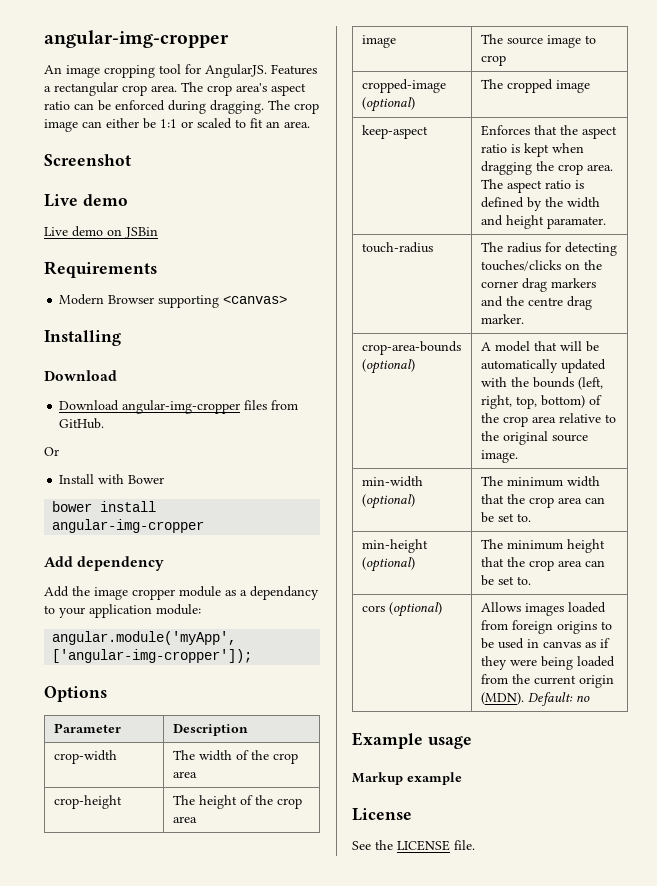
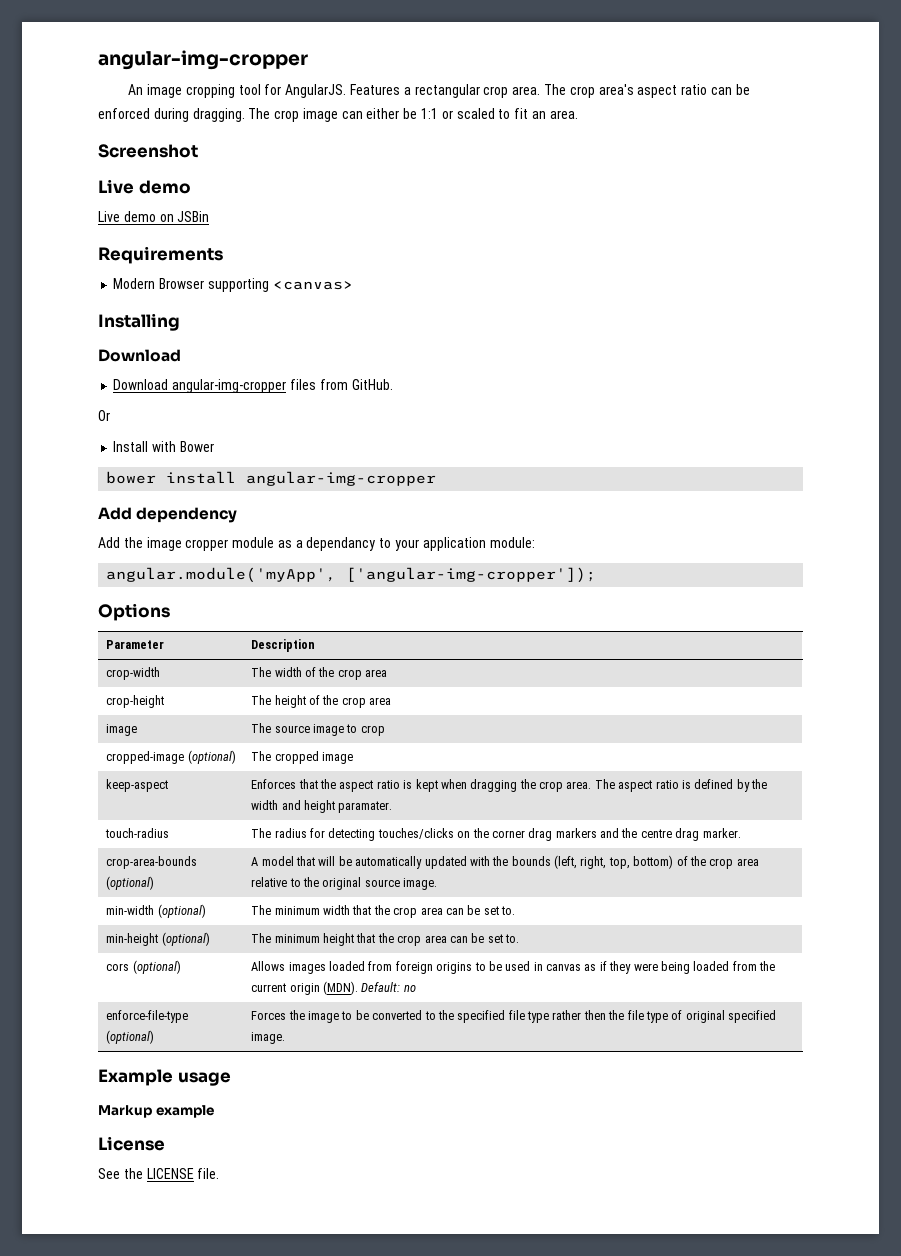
+ enforce-file-type (optional) | Forces the image to be converted to the specified file type rather then the file type of original specified image.

